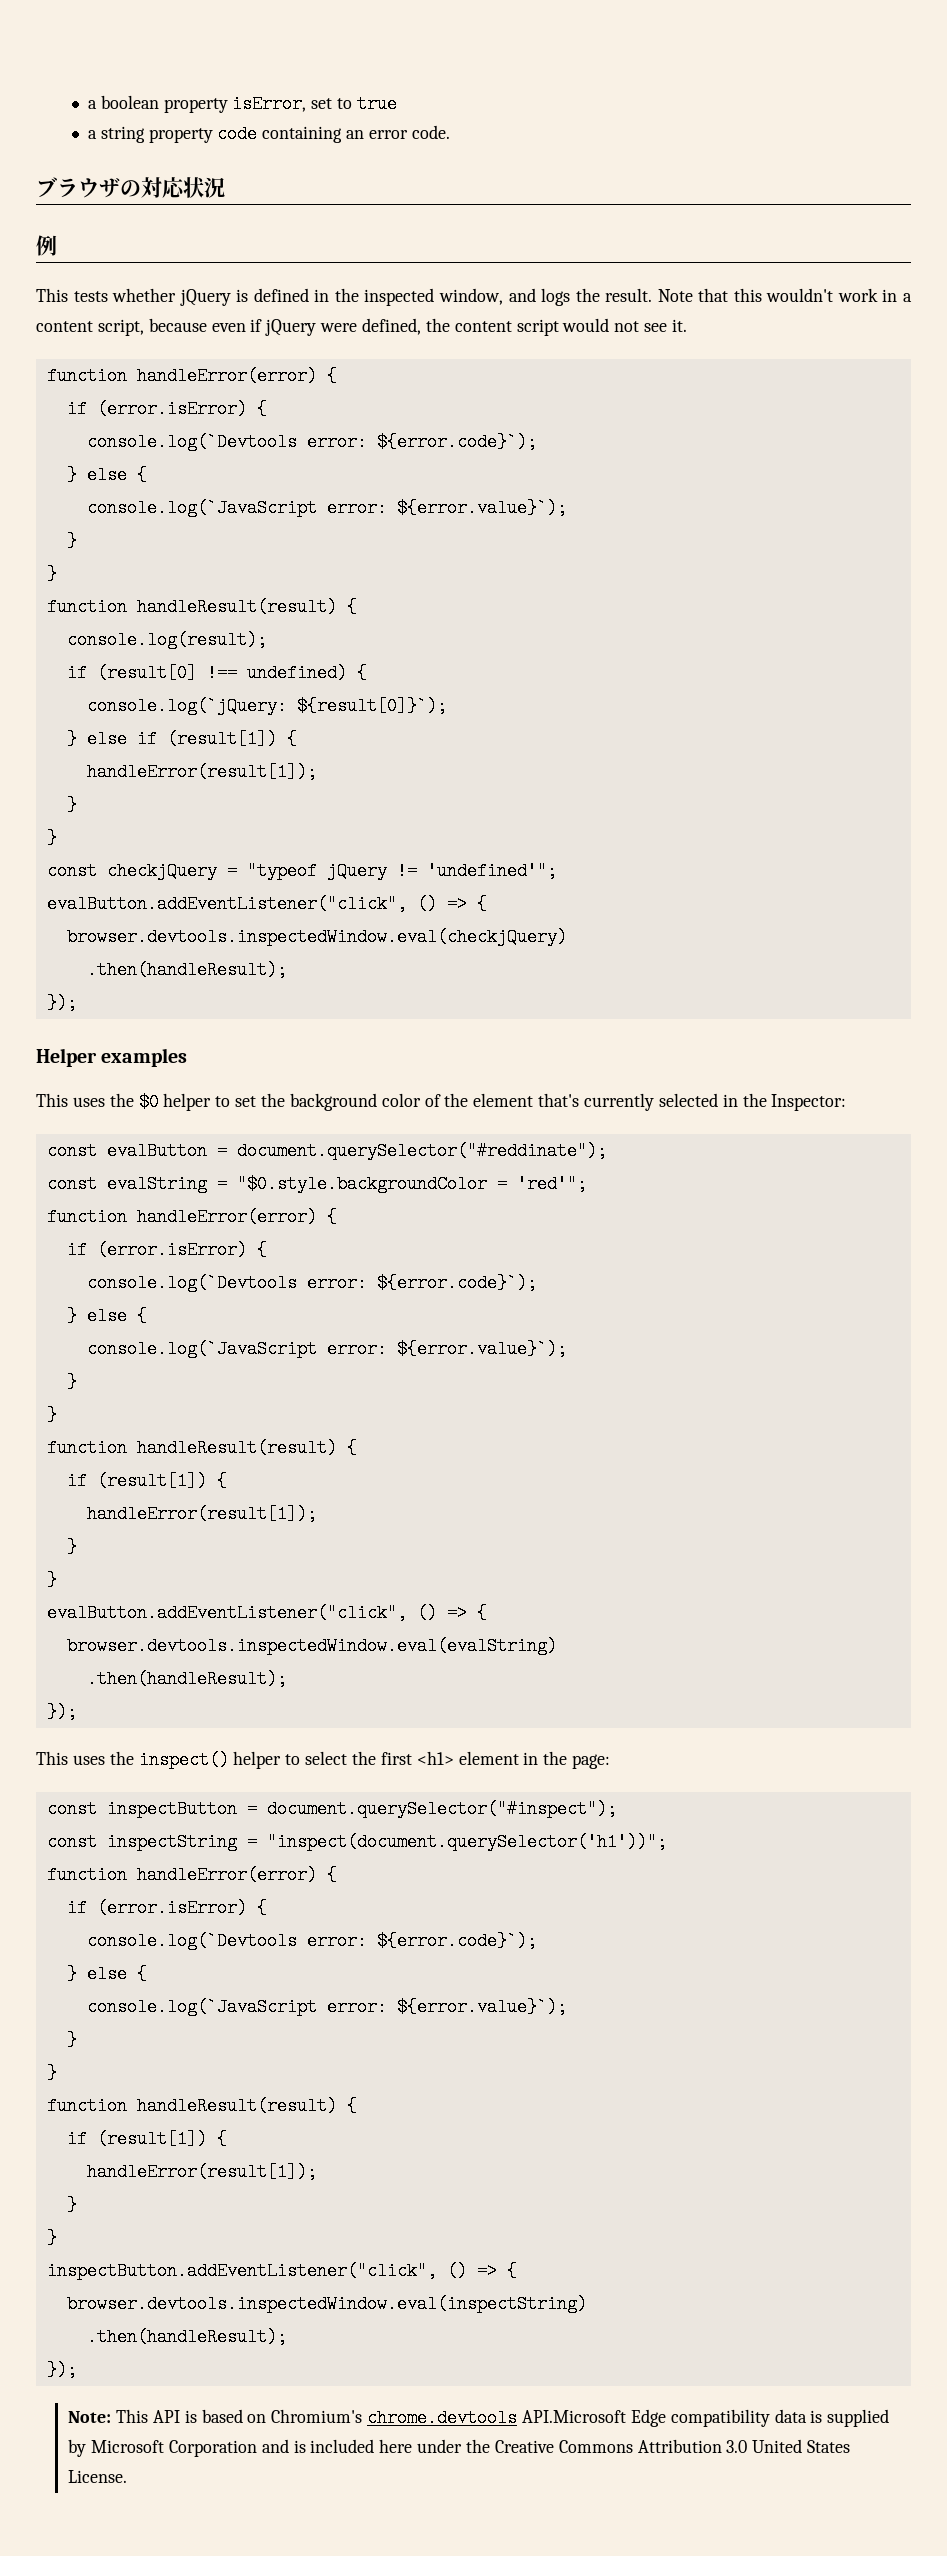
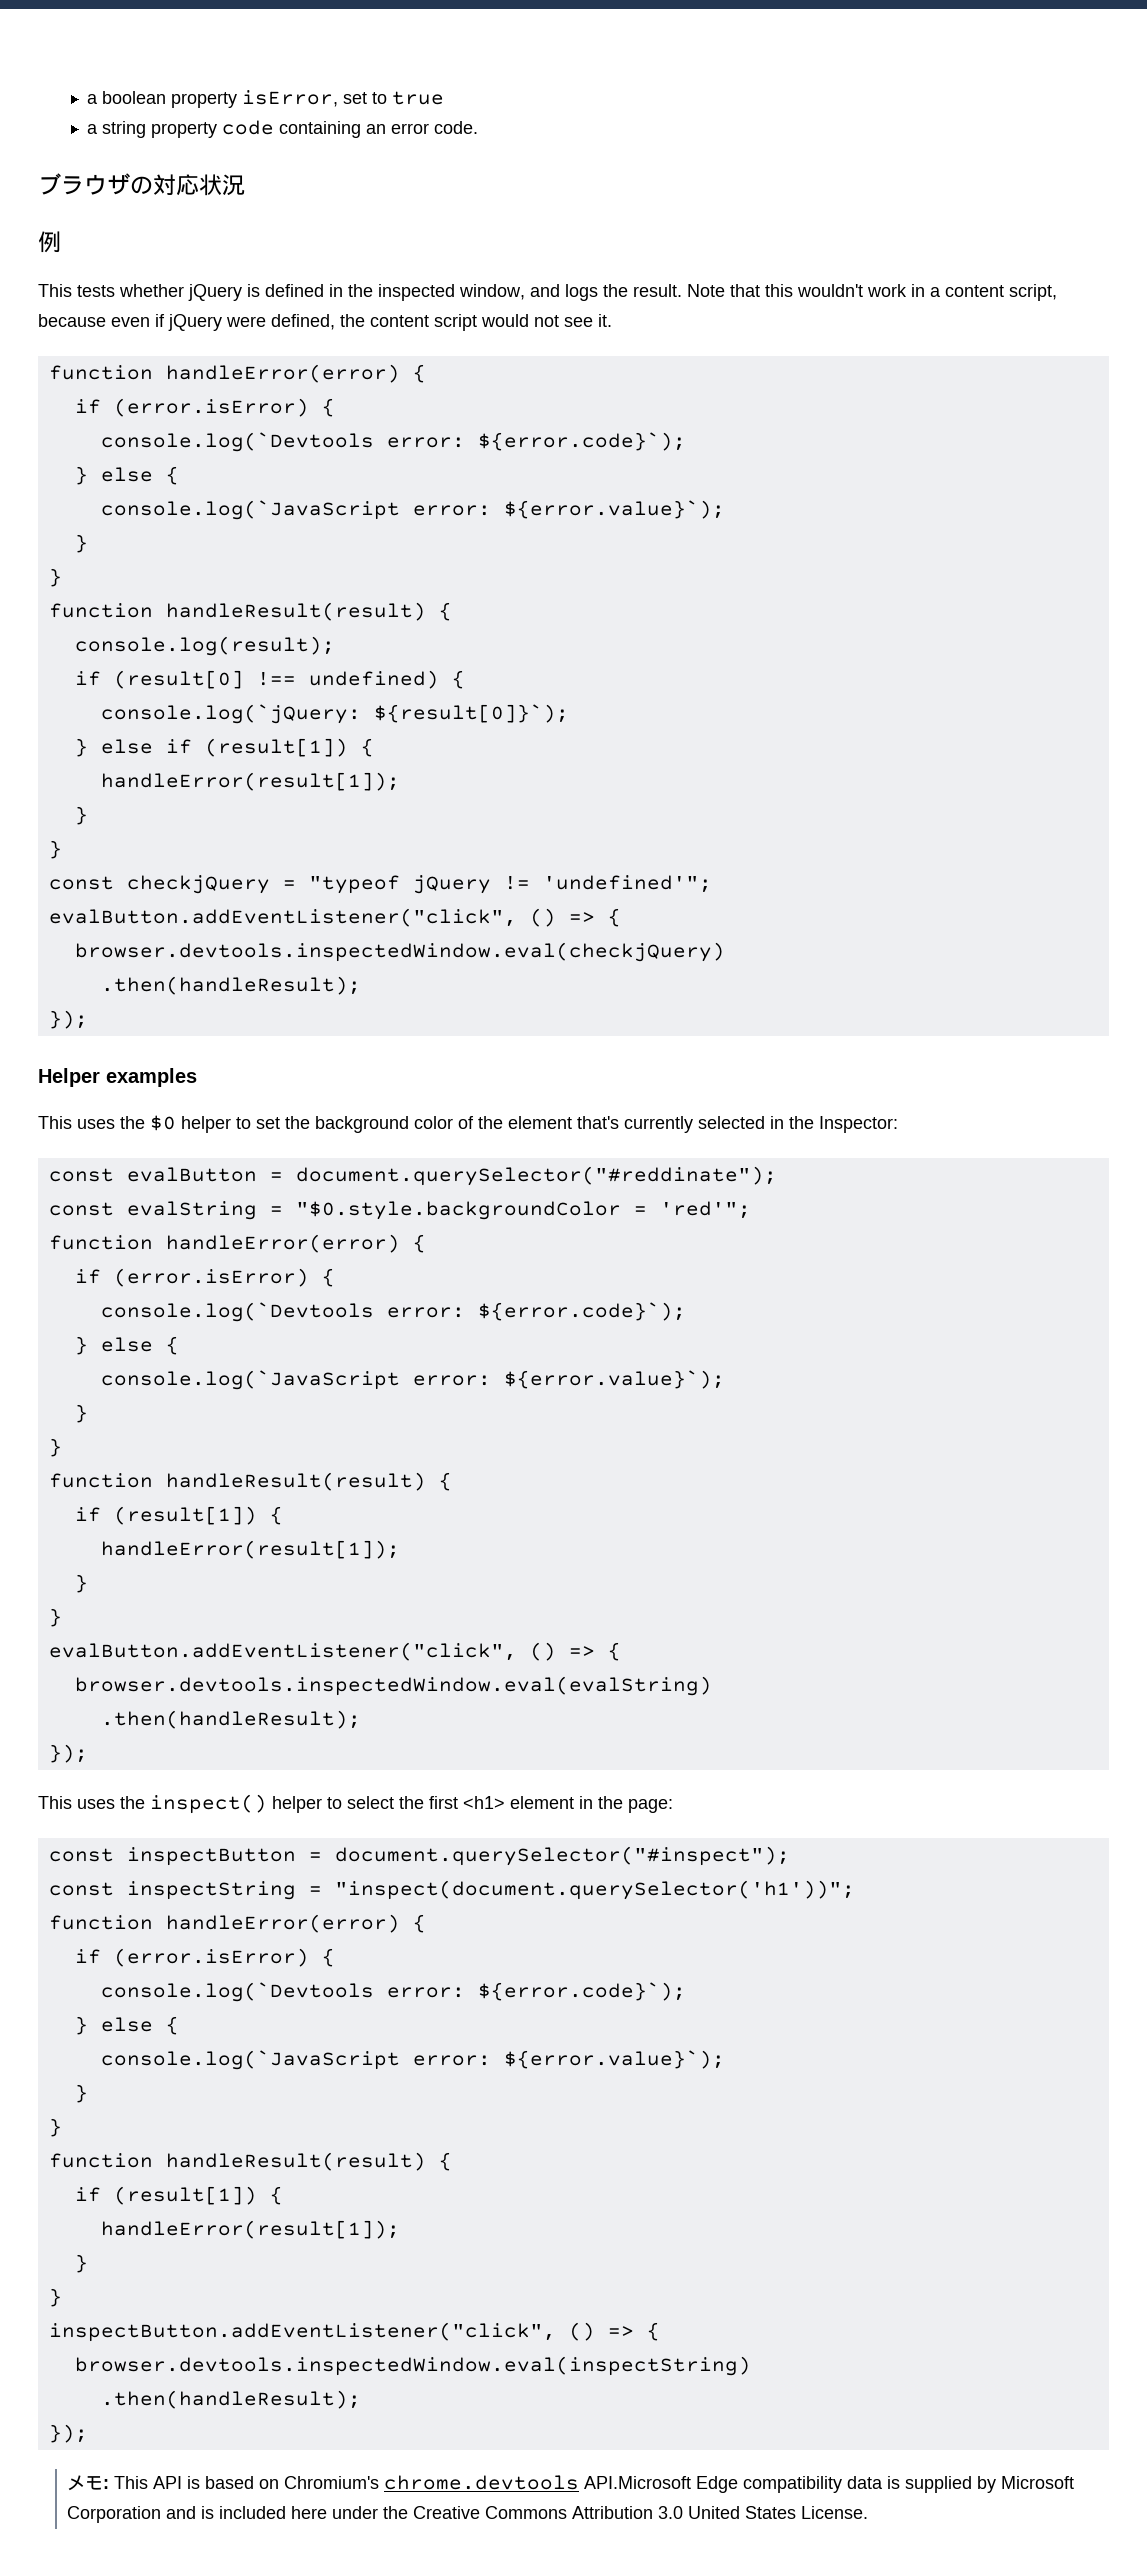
- Note: This API is based on Chromium's chrome.devtools API.Microsoft Edge compatibility data is supplied by Microsoft Corporation and is included here under the Creative Commons Attribution 3.0 United States License.
+ メモ: This API is based on Chromium's chrome.devtools API.Microsoft Edge compatibility data is supplied by Microsoft Corporation and is included here under the Creative Commons Attribution 3.0 United States License.

